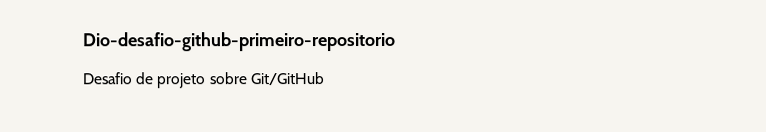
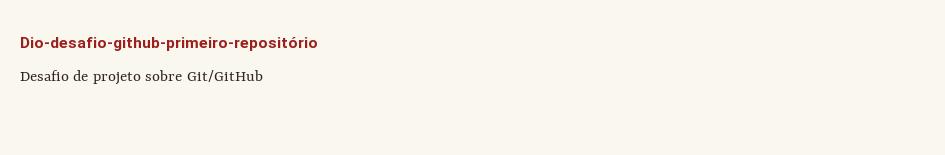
- Dio-desafio-github-primeiro-repositorio
+ Dio-desafio-github-primeiro-repositório

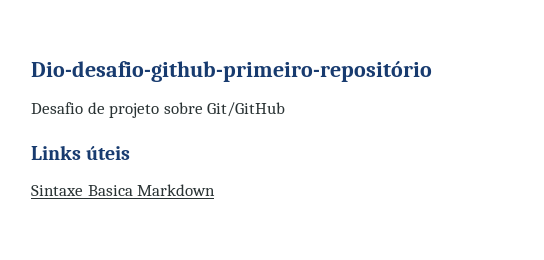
+ Links úteis
+ Sintaxe Basica Markdown

